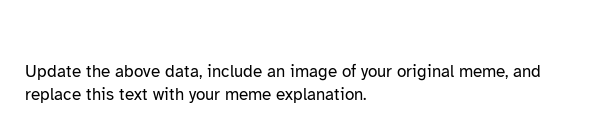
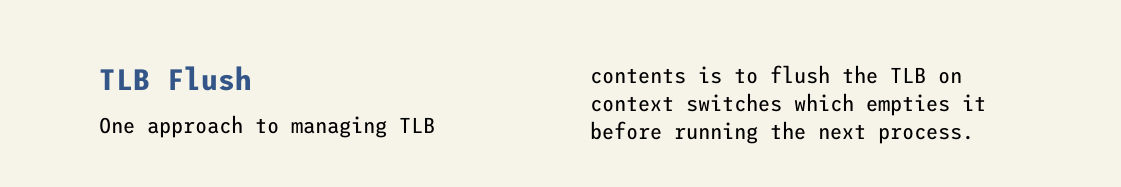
- Update the above data, include an image of your original meme, and replace this text with your meme explanation.
+ TLB Flush
+ One approach to managing TLB contents is to flush the TLB on context switches which empties it before running the next process.

